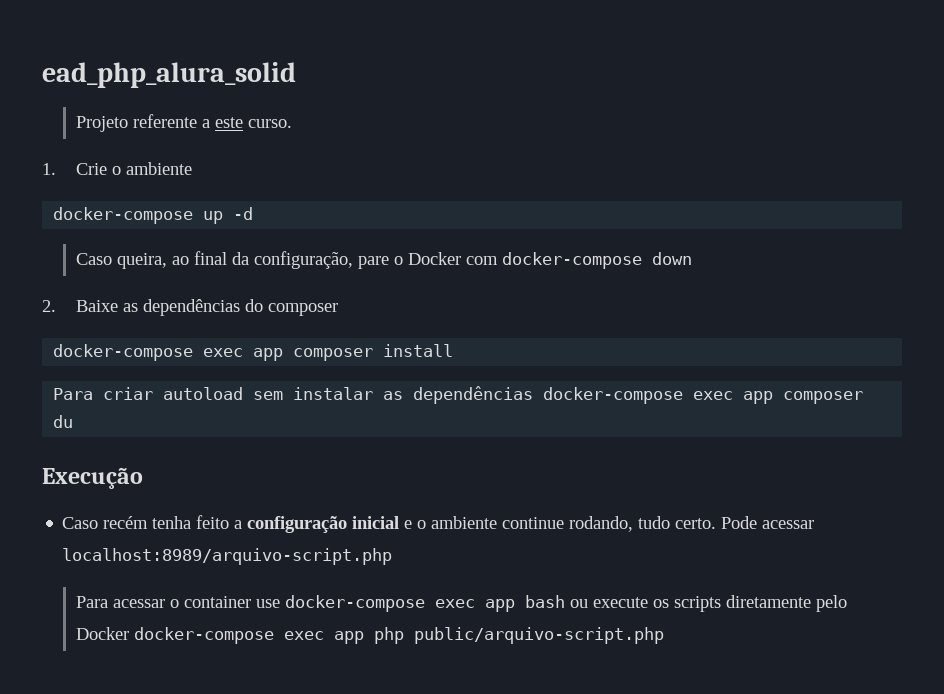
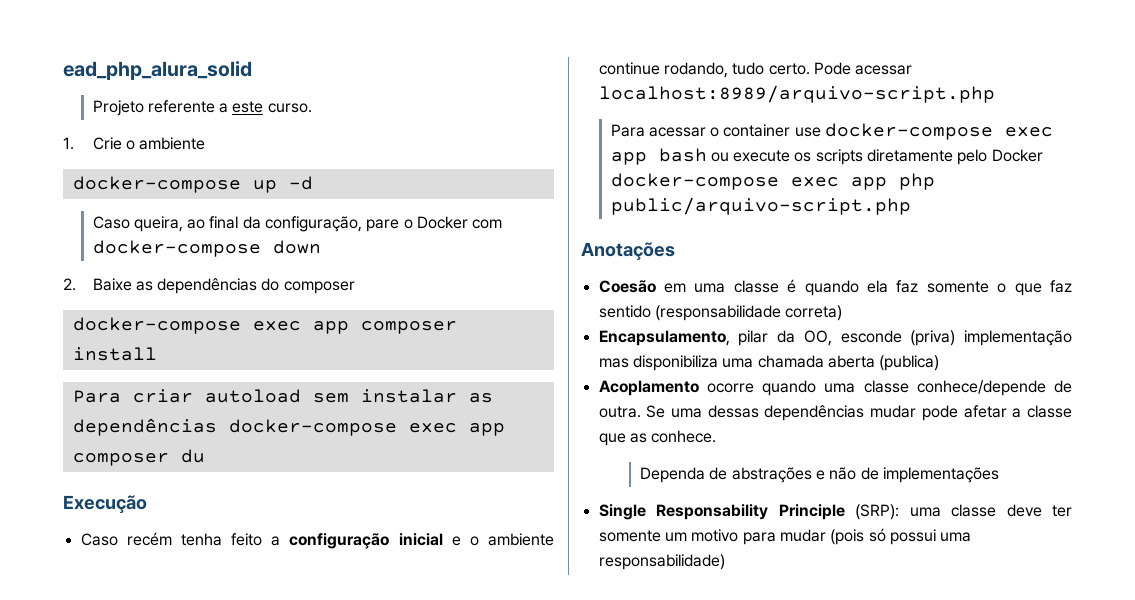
+ Anotações
+ Coesão em uma classe é quando ela faz somente o que faz sentido (responsabilidade correta)
+ Encapsulamento, pilar da OO, esconde (priva) implementação mas disponibiliza uma chamada aberta (publica)
+ Acoplamento ocorre quando uma classe conhece/depende de outra. Se uma dessas dependências mudar pode afetar a classe que as conhece.
+ Dependa de abstrações e não de implementações
+ Single Responsability Principle (SRP): uma classe deve ter somente um motivo para mudar (pois só possui uma responsabilidade)

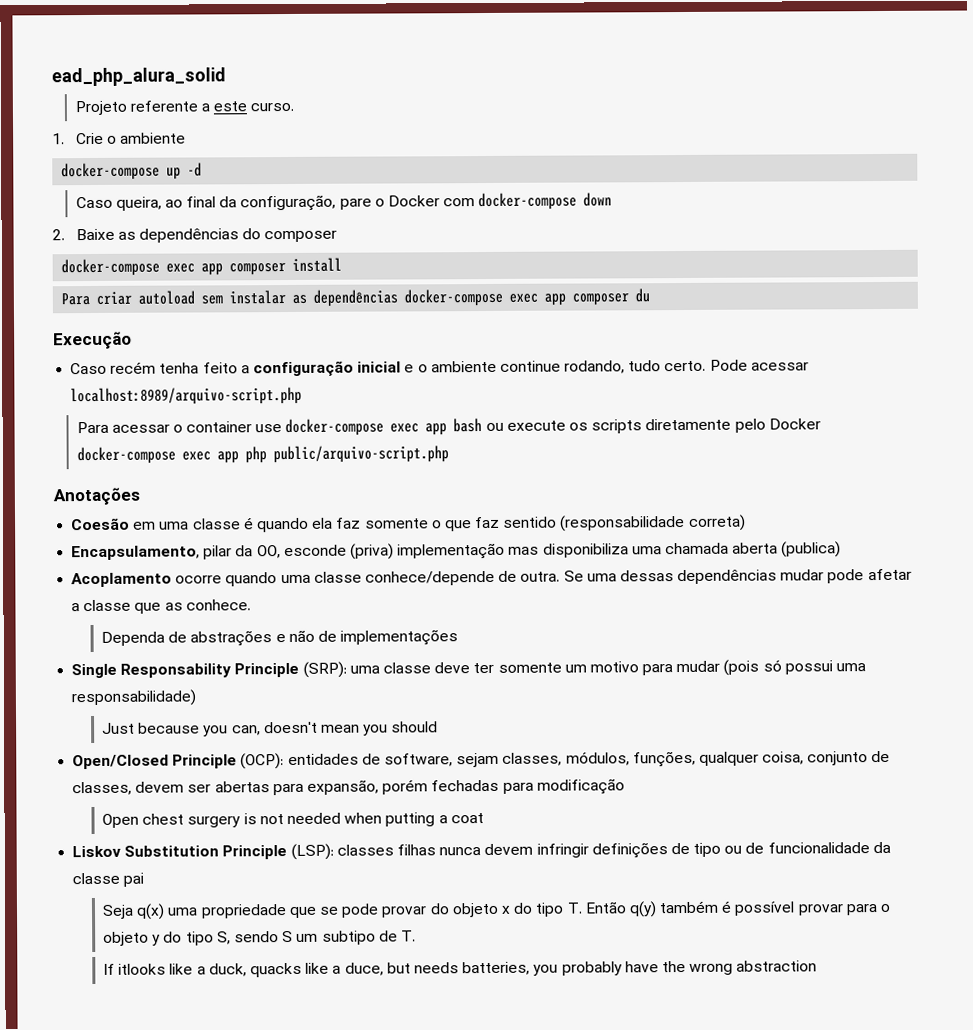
+ Just because you can, doesn't mean you should
+ Open/Closed Principle (OCP): entidades de software, sejam classes, módulos, funções, qualquer coisa, conjunto de classes, devem ser abertas para expansão, porém fechadas para modificação
+ Open chest surgery is not needed when putting a coat
+ Liskov Substitution Principle (LSP): classes filhas nunca devem infringir definições de tipo ou de funcionalidade da classe pai
+ Seja q(x) uma propriedade que se pode provar do objeto x do tipo T. Então q(y) também é possível provar para o objeto y do tipo S, sendo S um subtipo de T.
+ If itlooks like a duck, quacks like a duce, but needs batteries, you probably have the wrong abstraction

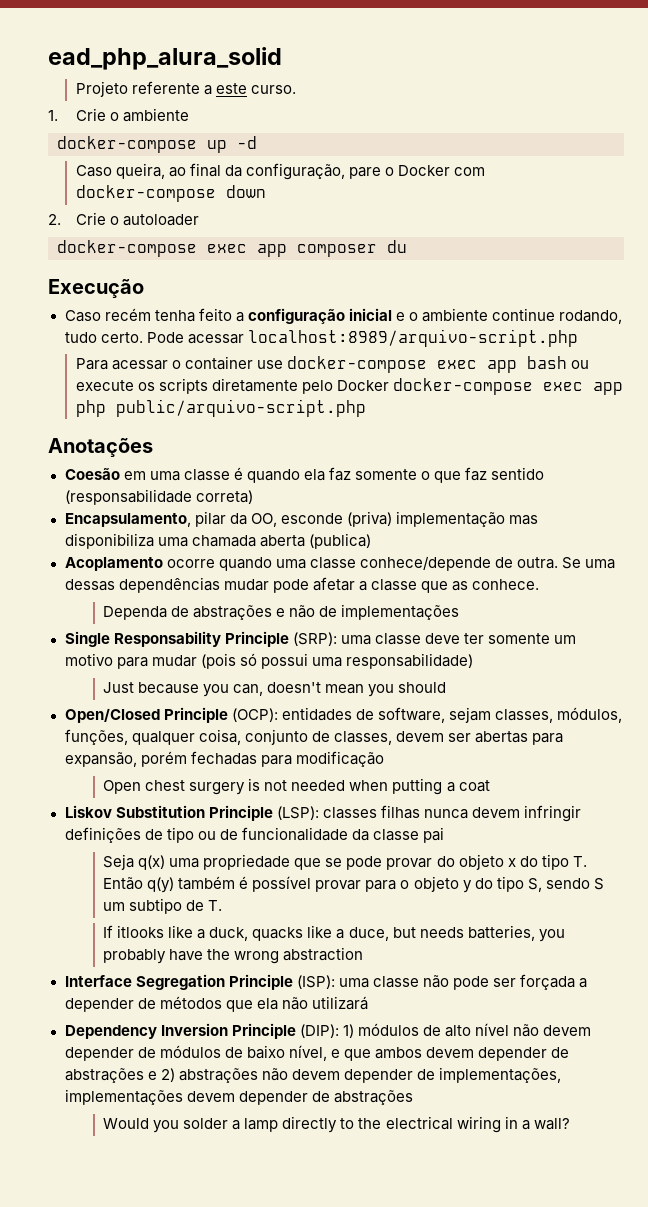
- 2. Baixe as dependências do composer
- docker-compose exec app composer install
- Para criar autoload sem instalar as dependências docker-compose exec app composer du
+ 2. Crie o autoloader
+ docker-compose exec app composer du
+ Interface Segregation Principle (ISP): uma classe não pode ser forçada a depender de métodos que ela não utilizará
+ Dependency Inversion Principle (DIP): 1) módulos de alto nível não devem depender de módulos de baixo nível, e que ambos devem depender de abstrações e 2) abstrações não devem depender de implementações, implementações devem depender de abstrações
+ Would you solder a lamp directly to the electrical wiring in a wall?

